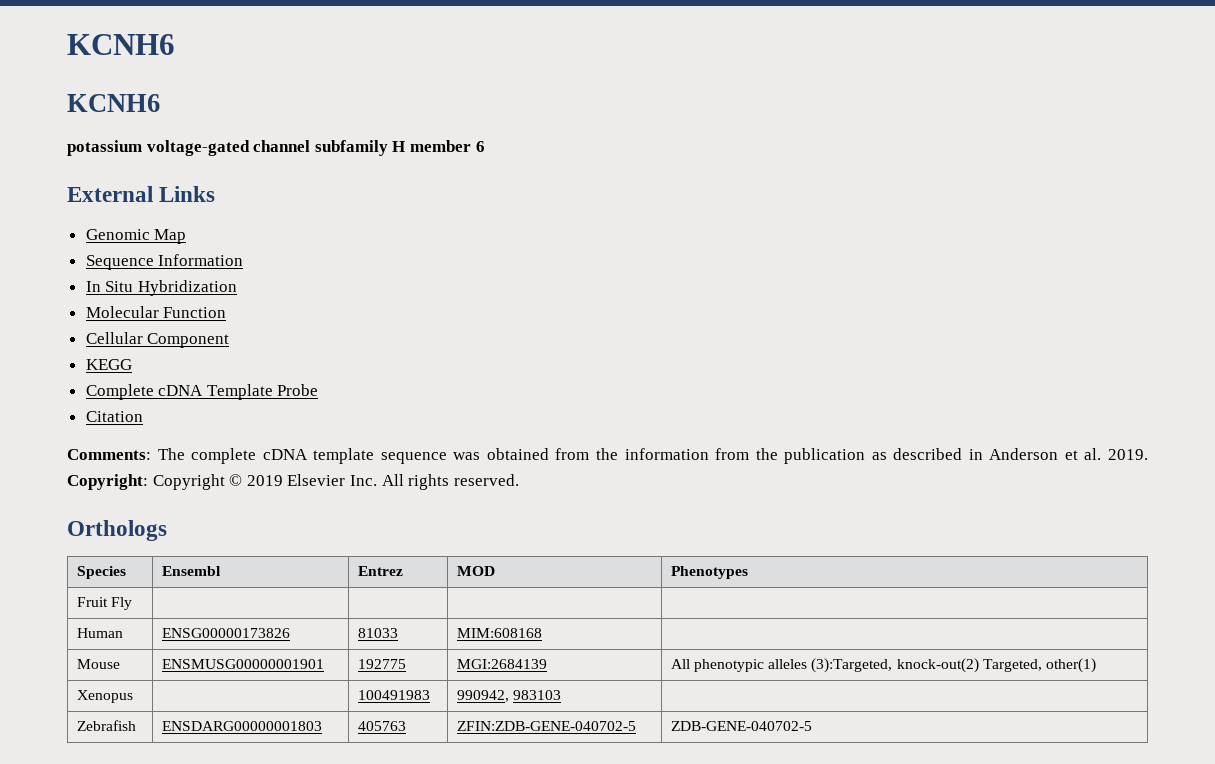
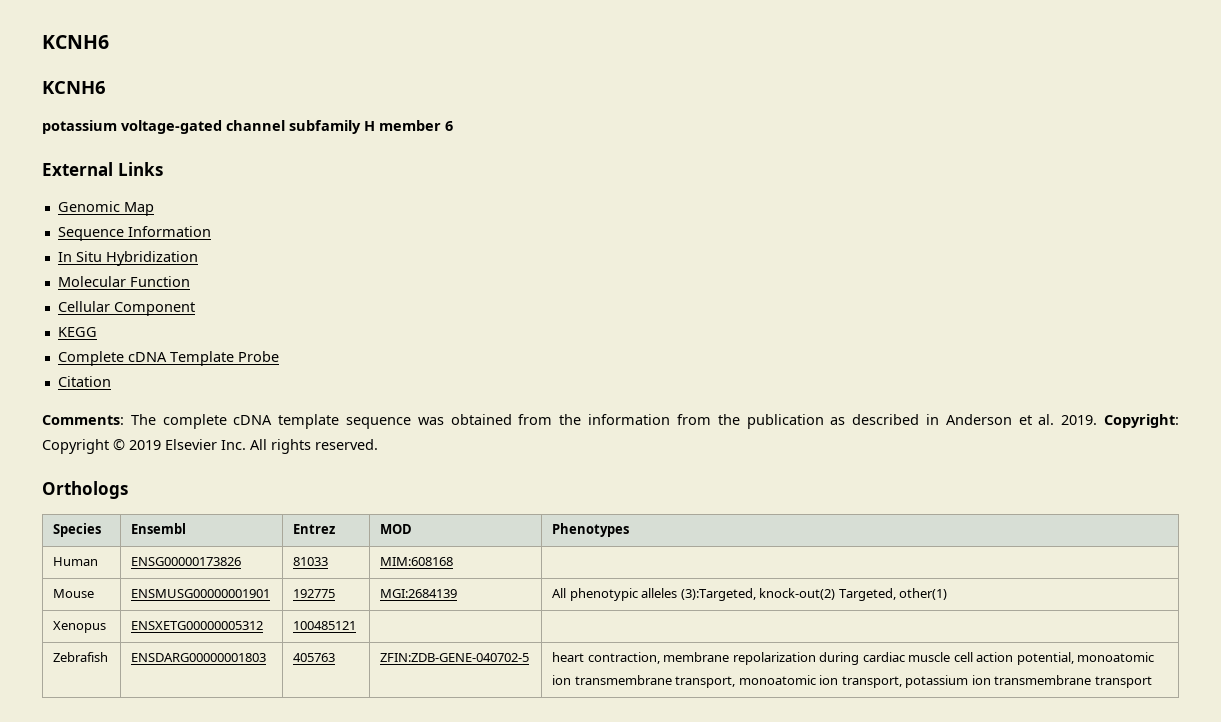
- Fruit Fly | | | |
- Xenopus | | 100491983 | 990942, 983103 |
+ Xenopus | ENSXETG00000005312 | 100485121 | |
- Zebrafish | ENSDARG00000001803 | 405763 | ZFIN:ZDB-GENE-040702-5 | ZDB-GENE-040702-5
+ Zebrafish | ENSDARG00000001803 | 405763 | ZFIN:ZDB-GENE-040702-5 | heart contraction, membrane repolarization during cardiac muscle cell action potential, monoatomic ion transmembrane transport, monoatomic ion transport, potassium ion transmembrane transport

